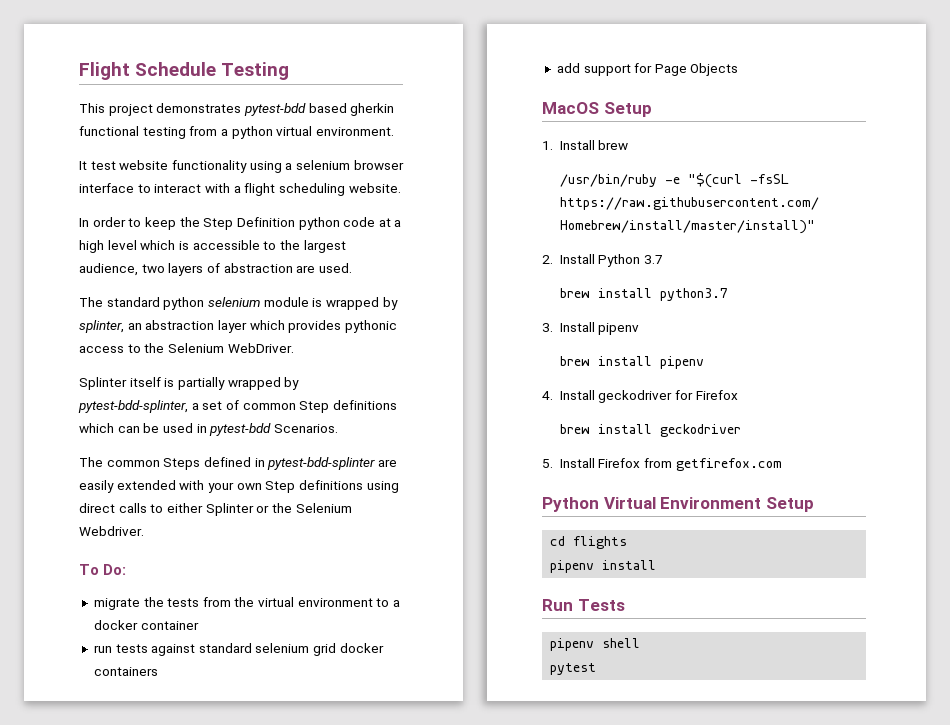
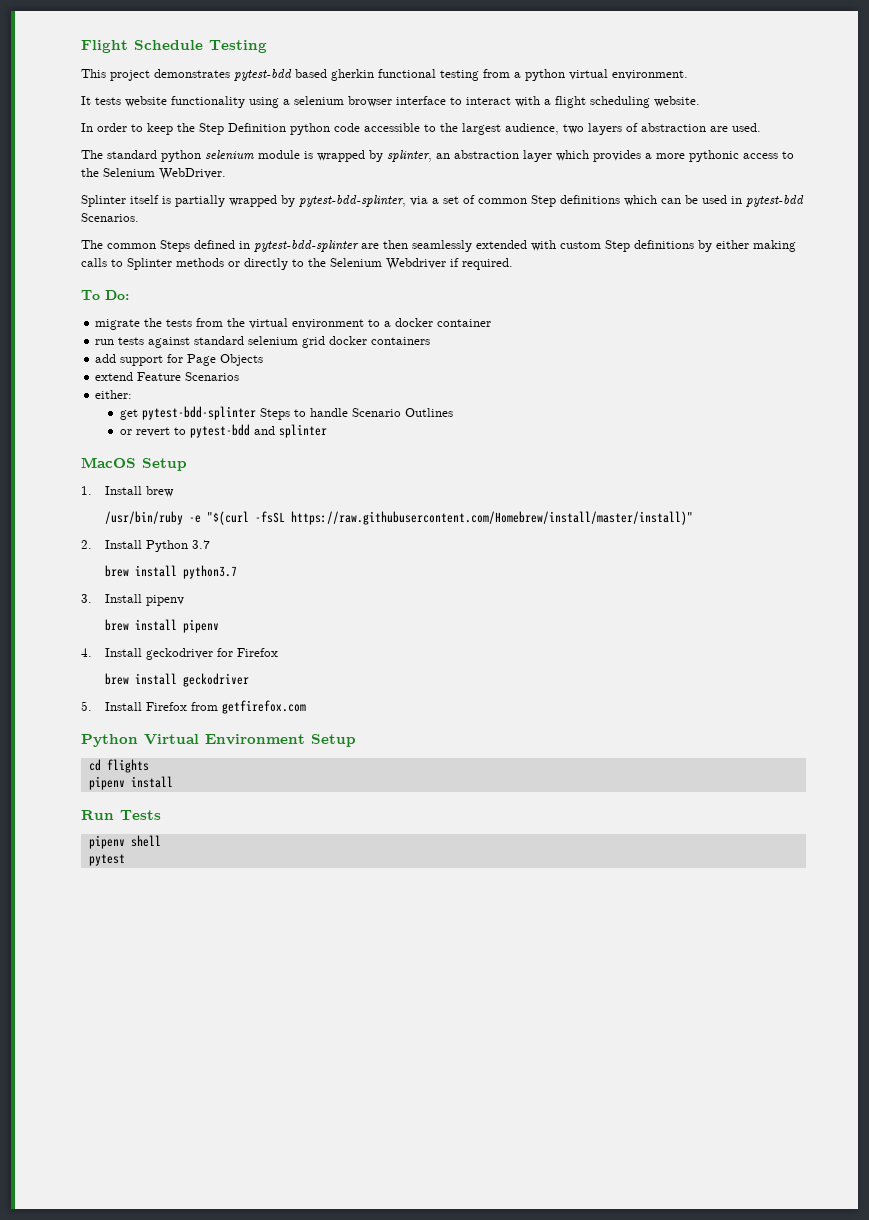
- It test website functionality using a selenium browser interface to interact with a flight scheduling website.
+ It tests website functionality using a selenium browser interface to interact with a flight scheduling website.
- In order to keep the Step Definition python code at a high level which is accessible to the largest audience, two layers of abstraction are used.
+ In order to keep the Step Definition python code accessible to the largest audience, two layers of abstraction are used.
- The standard python selenium module is wrapped by splinter, an abstraction layer which provides pythonic access to the Selenium WebDriver.
+ The standard python selenium module is wrapped by splinter, an abstraction layer which provides a more pythonic access to the Selenium WebDriver.
- Splinter itself is partially wrapped by pytest-bdd-splinter, a set of common Step definitions which can be used in pytest-bdd Scenarios.
+ Splinter itself is partially wrapped by pytest-bdd-splinter, via a set of common Step definitions which can be used in pytest-bdd Scenarios.
- The common Steps defined in pytest-bdd-splinter are easily extended with your own Step definitions using direct calls to either Splinter or the Selenium Webdriver.
+ The common Steps defined in pytest-bdd-splinter are then seamlessly extended with custom Step definitions by either making calls to Splinter methods or directly to the Selenium Webdriver if required.
+ extend Feature Scenarios
+ either:
+ get pytest-bdd-splinter Steps to handle Scenario Outlines
+ or revert to pytest-bdd and splinter

